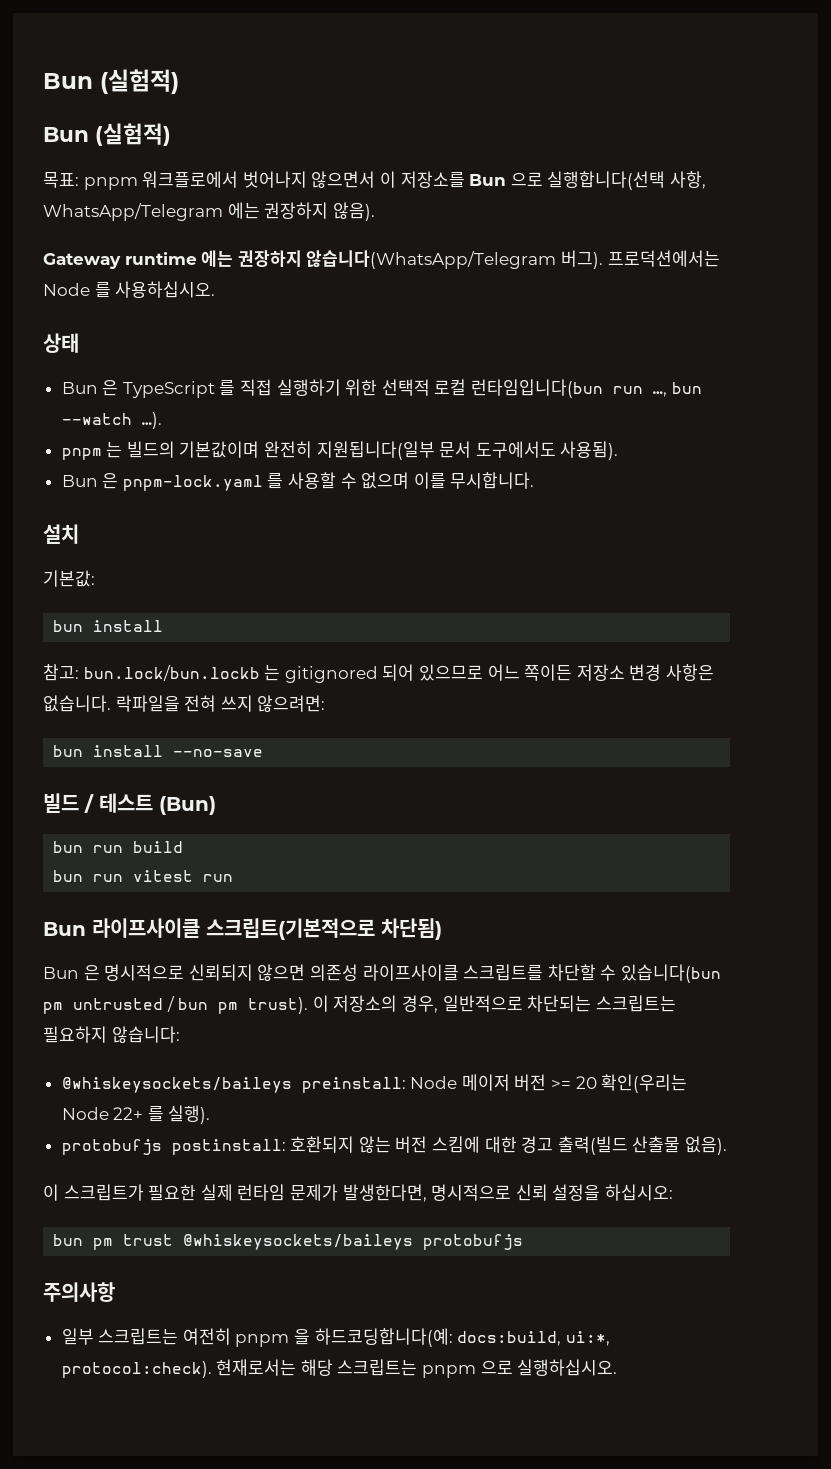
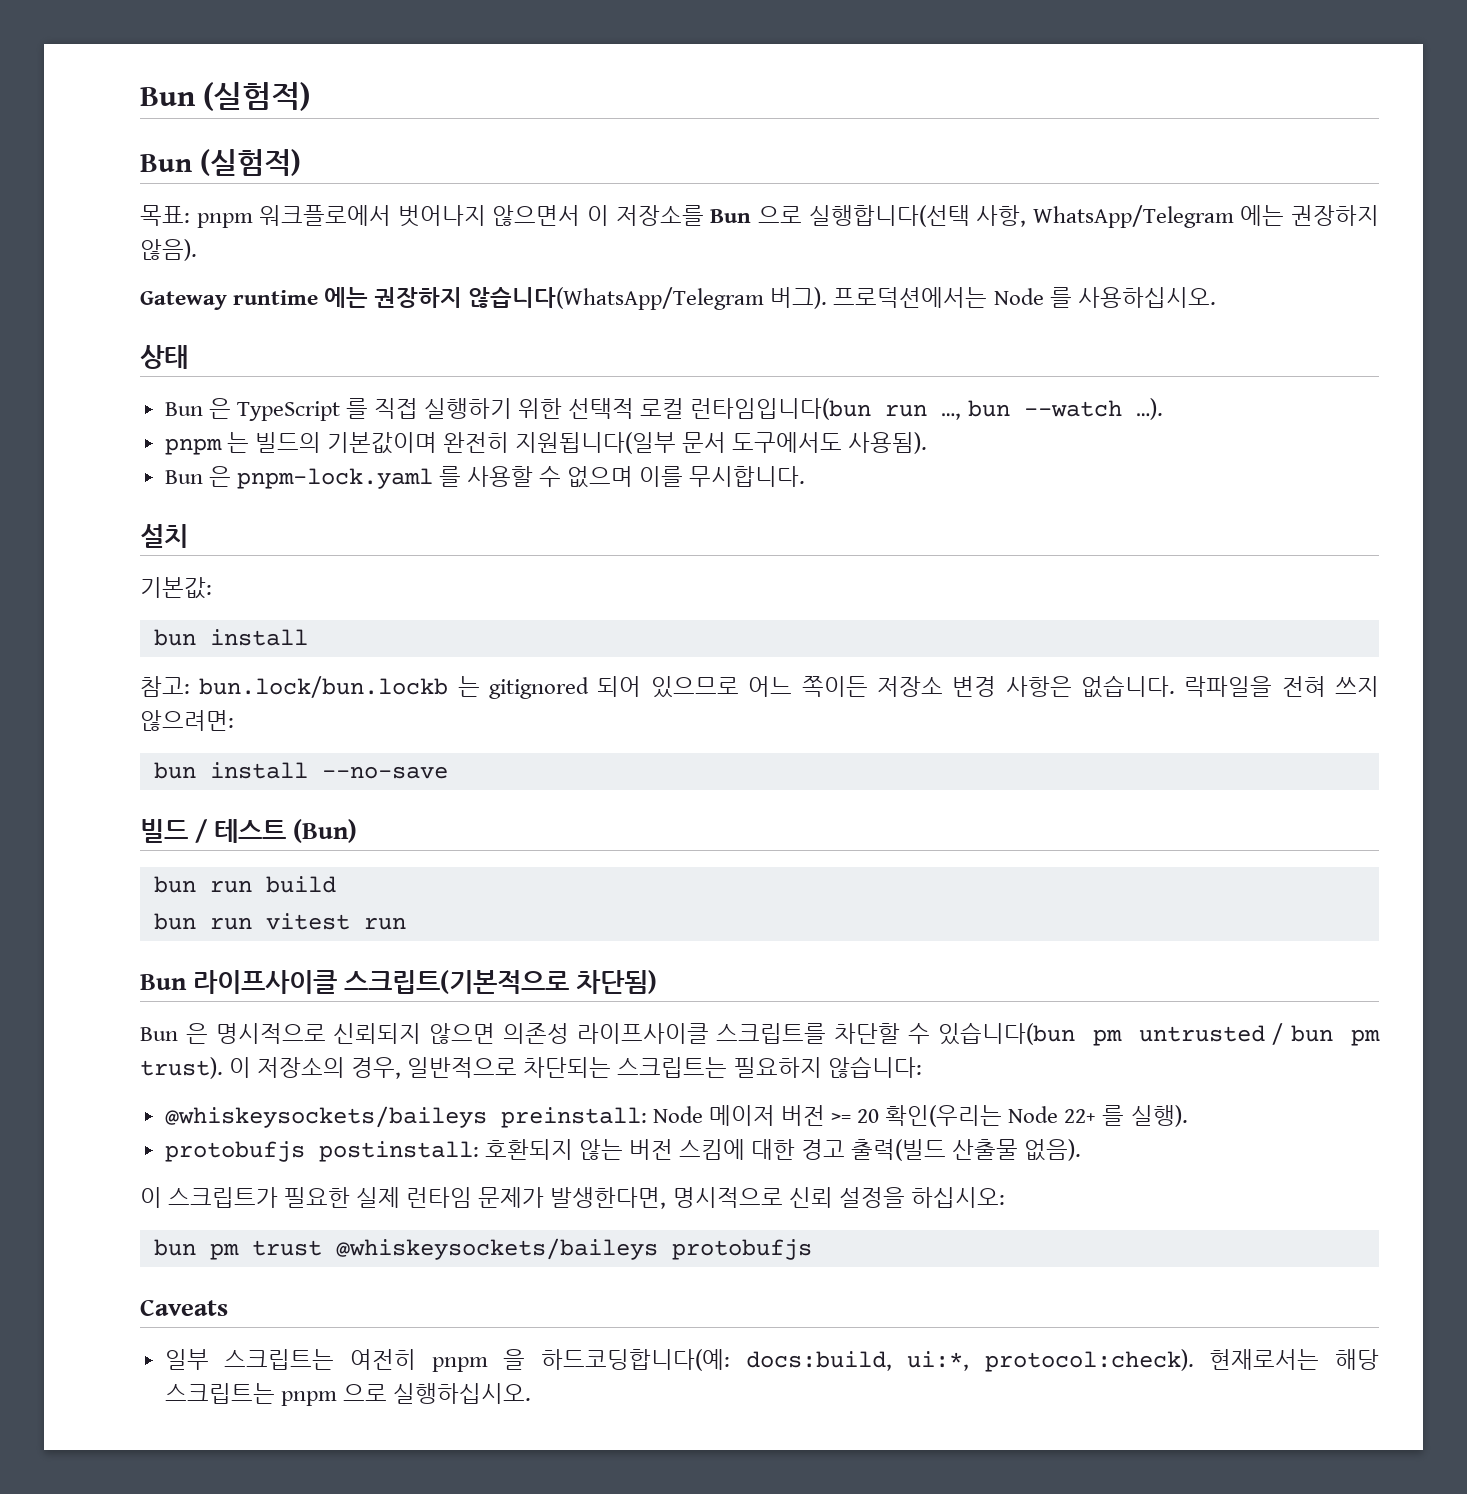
- 주의사항
+ Caveats

